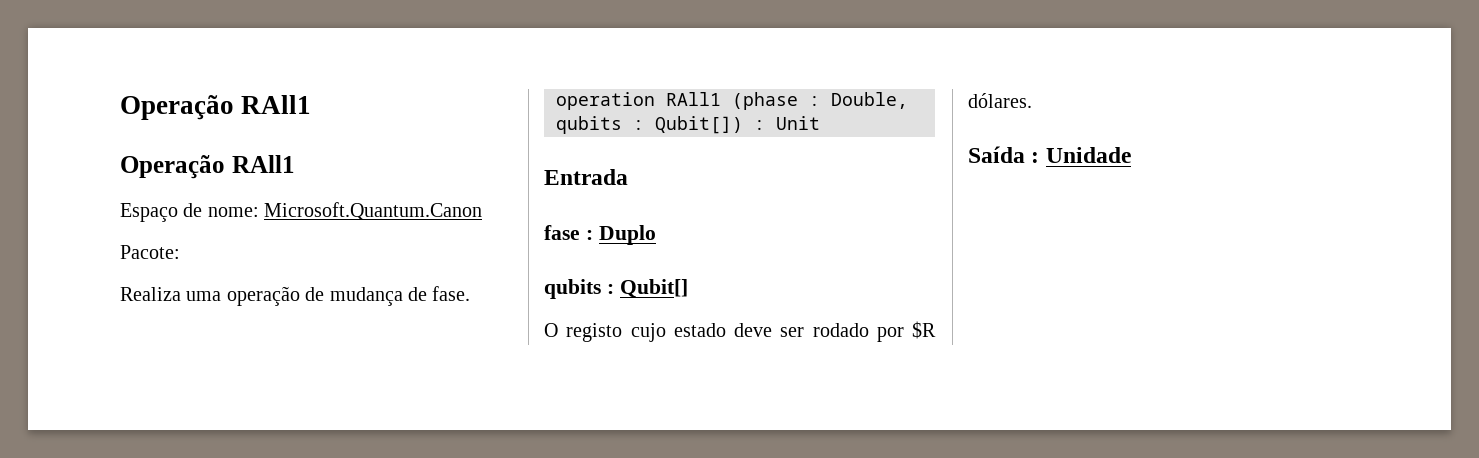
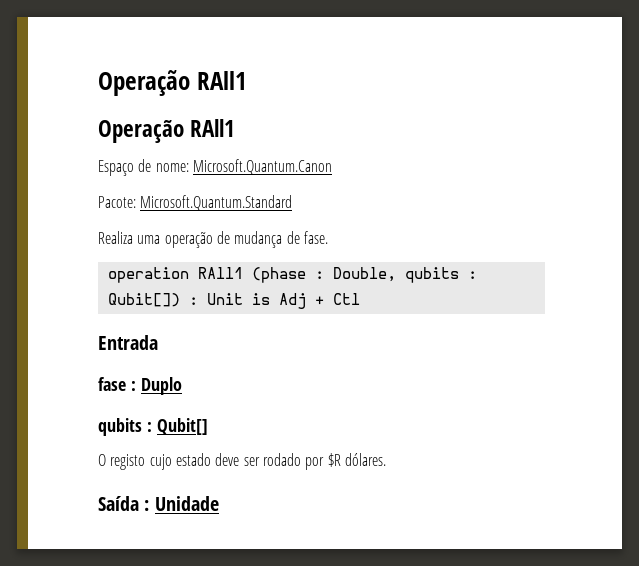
- Pacote:
+ Pacote: Microsoft.Quantum.Standard
- operation RAll1 (phase : Double, qubits : Qubit[]) : Unit
+ operation RAll1 (phase : Double, qubits : Qubit[]) : Unit is Adj + Ctl

